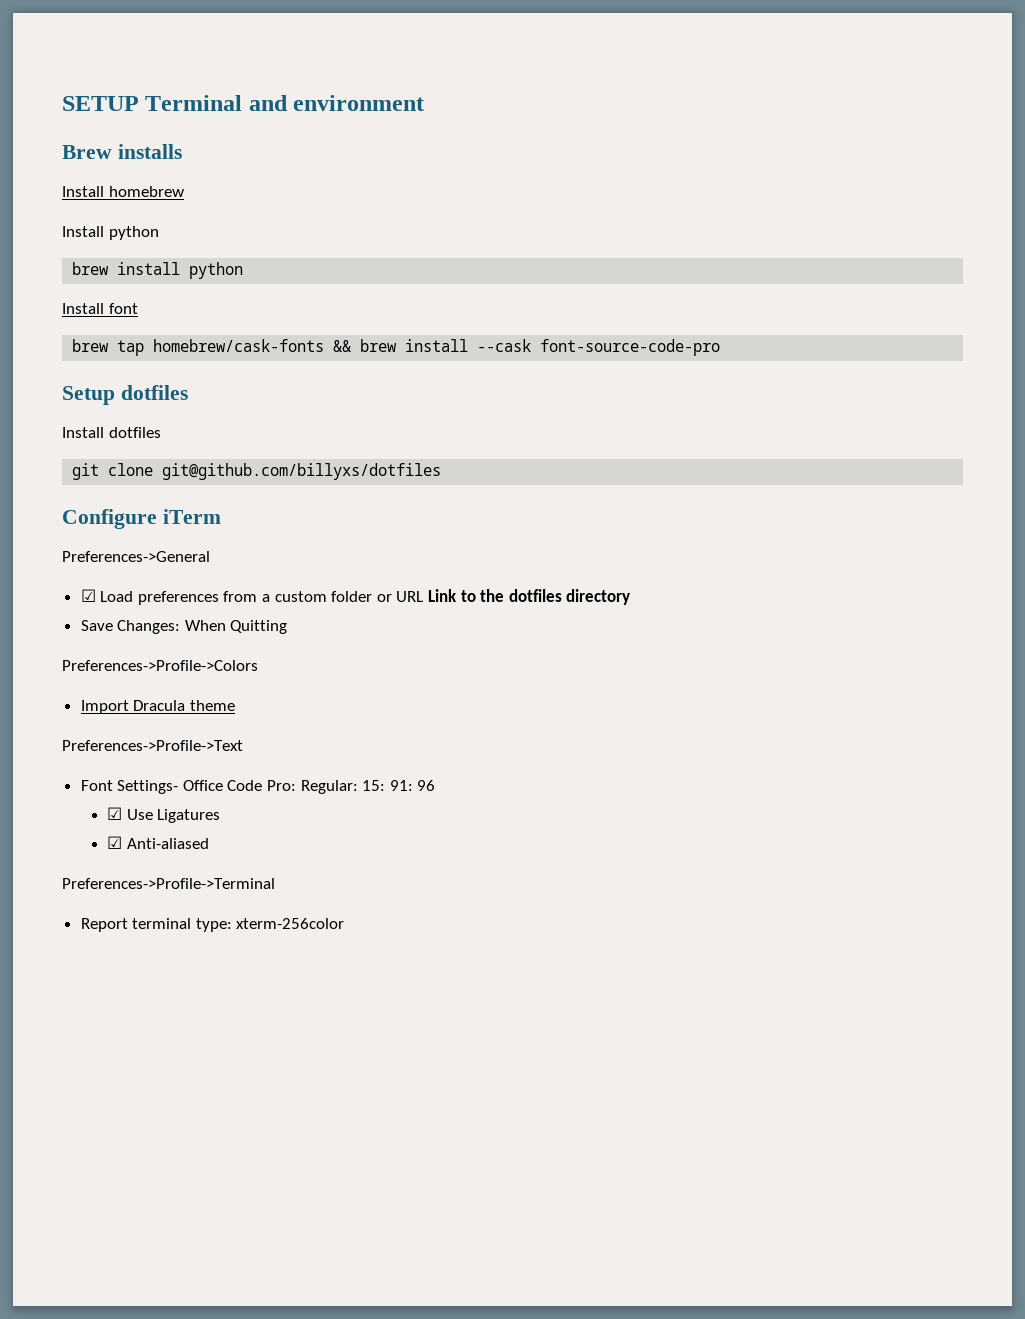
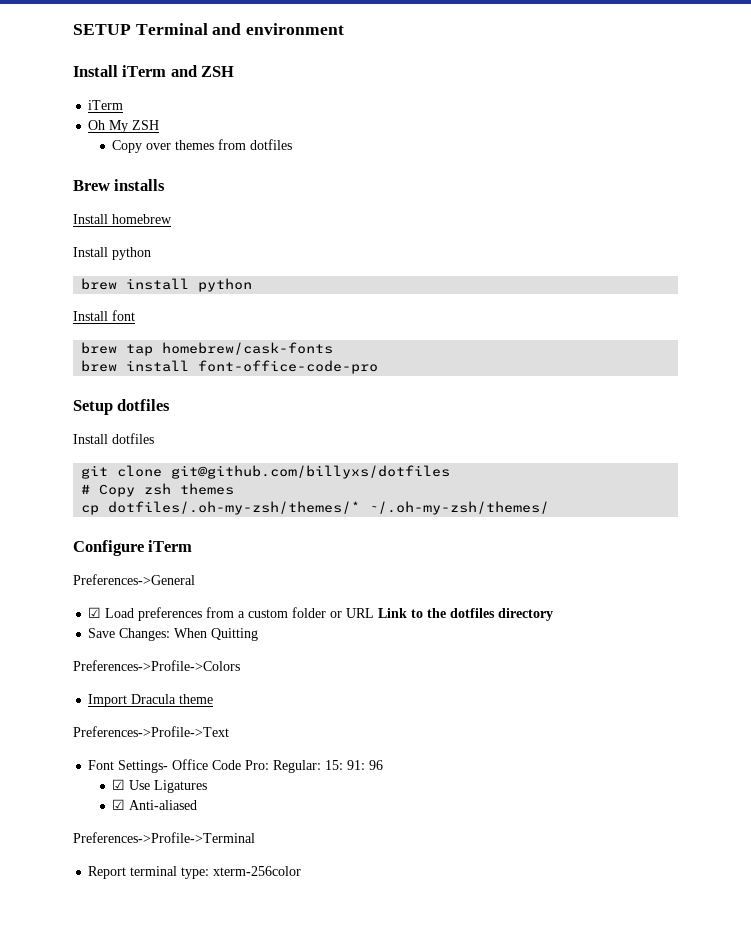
+ Install iTerm and ZSH
+ iTerm
+ Oh My ZSH
+ Copy over themes from dotfiles
- brew tap homebrew/cask-fonts && brew install --cask font-source-code-pro
+ brew tap homebrew/cask-fonts
+ brew install font-office-code-pro
+ # Copy zsh themes
+ cp dotfiles/.oh-my-zsh/themes/* ~/.oh-my-zsh/themes/

